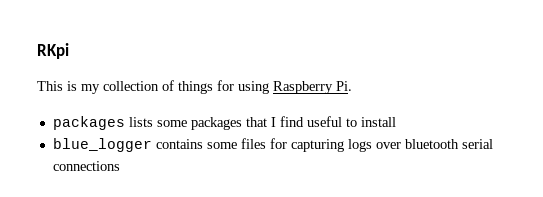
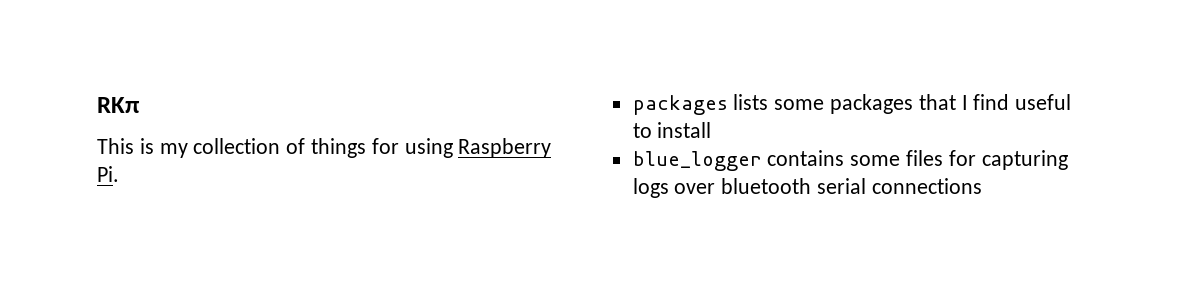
- RKpi
+ RKπ

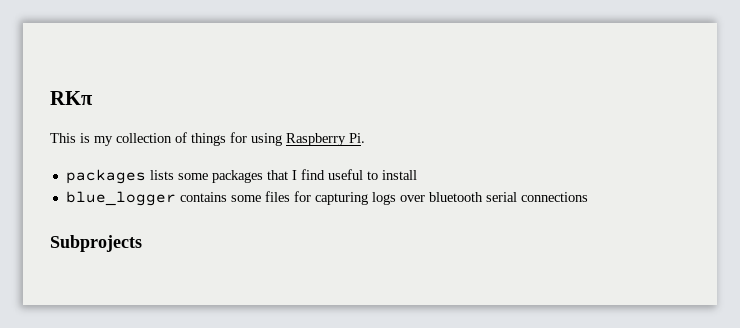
+ Subprojects

